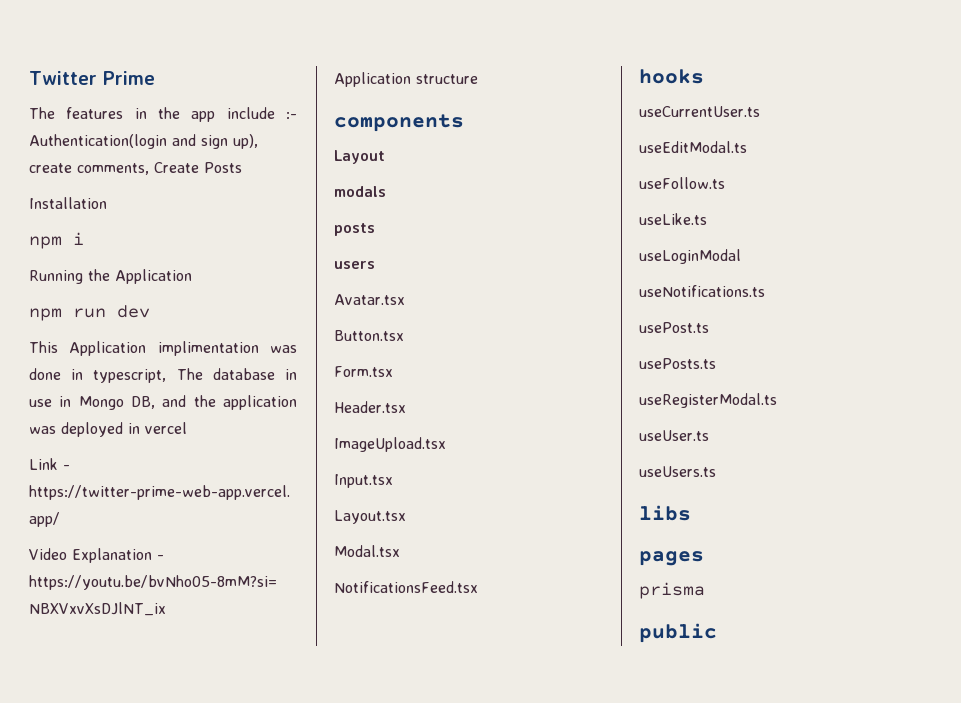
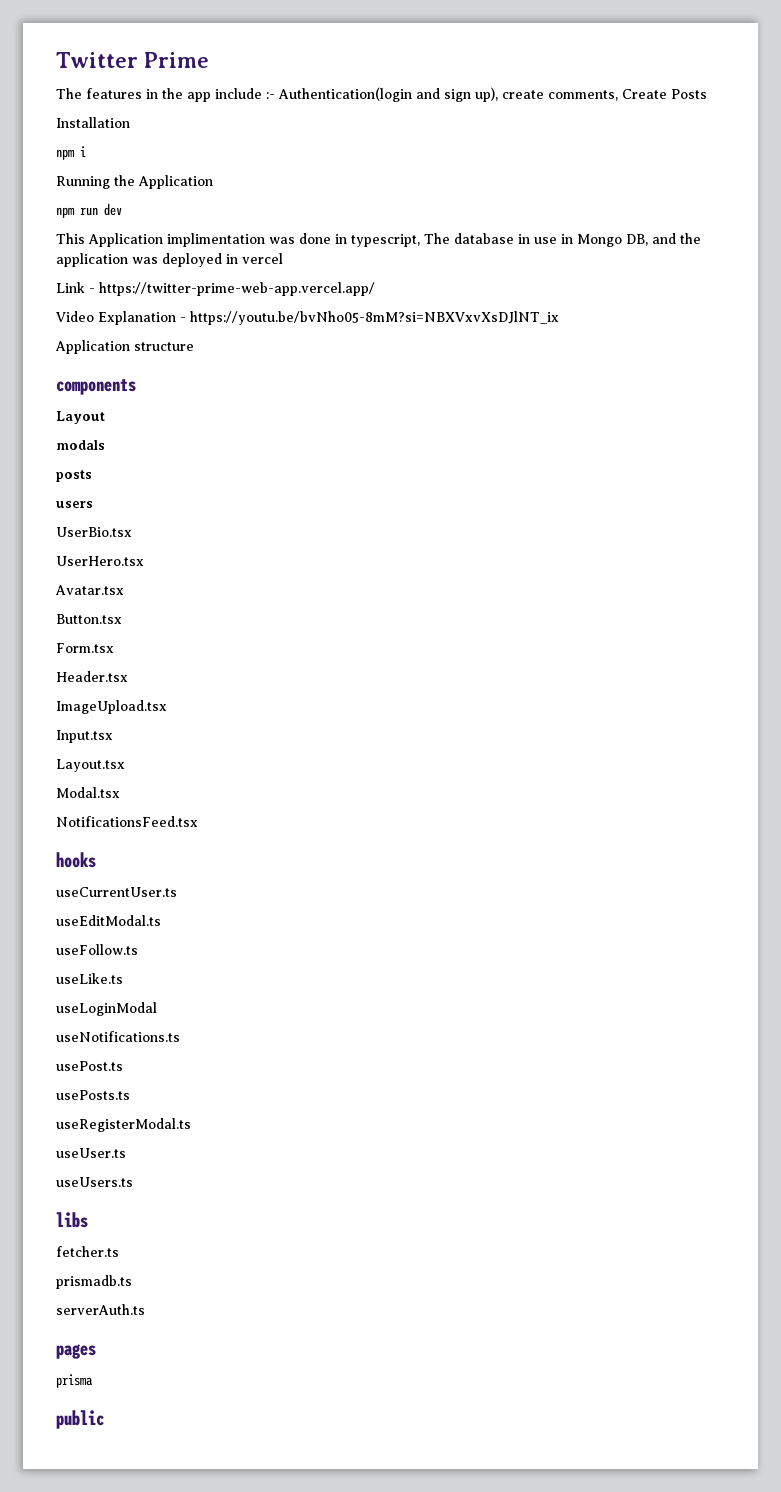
+ UserBio.tsx
+ UserHero.tsx
+ fetcher.ts
+ prismadb.ts
+ serverAuth.ts

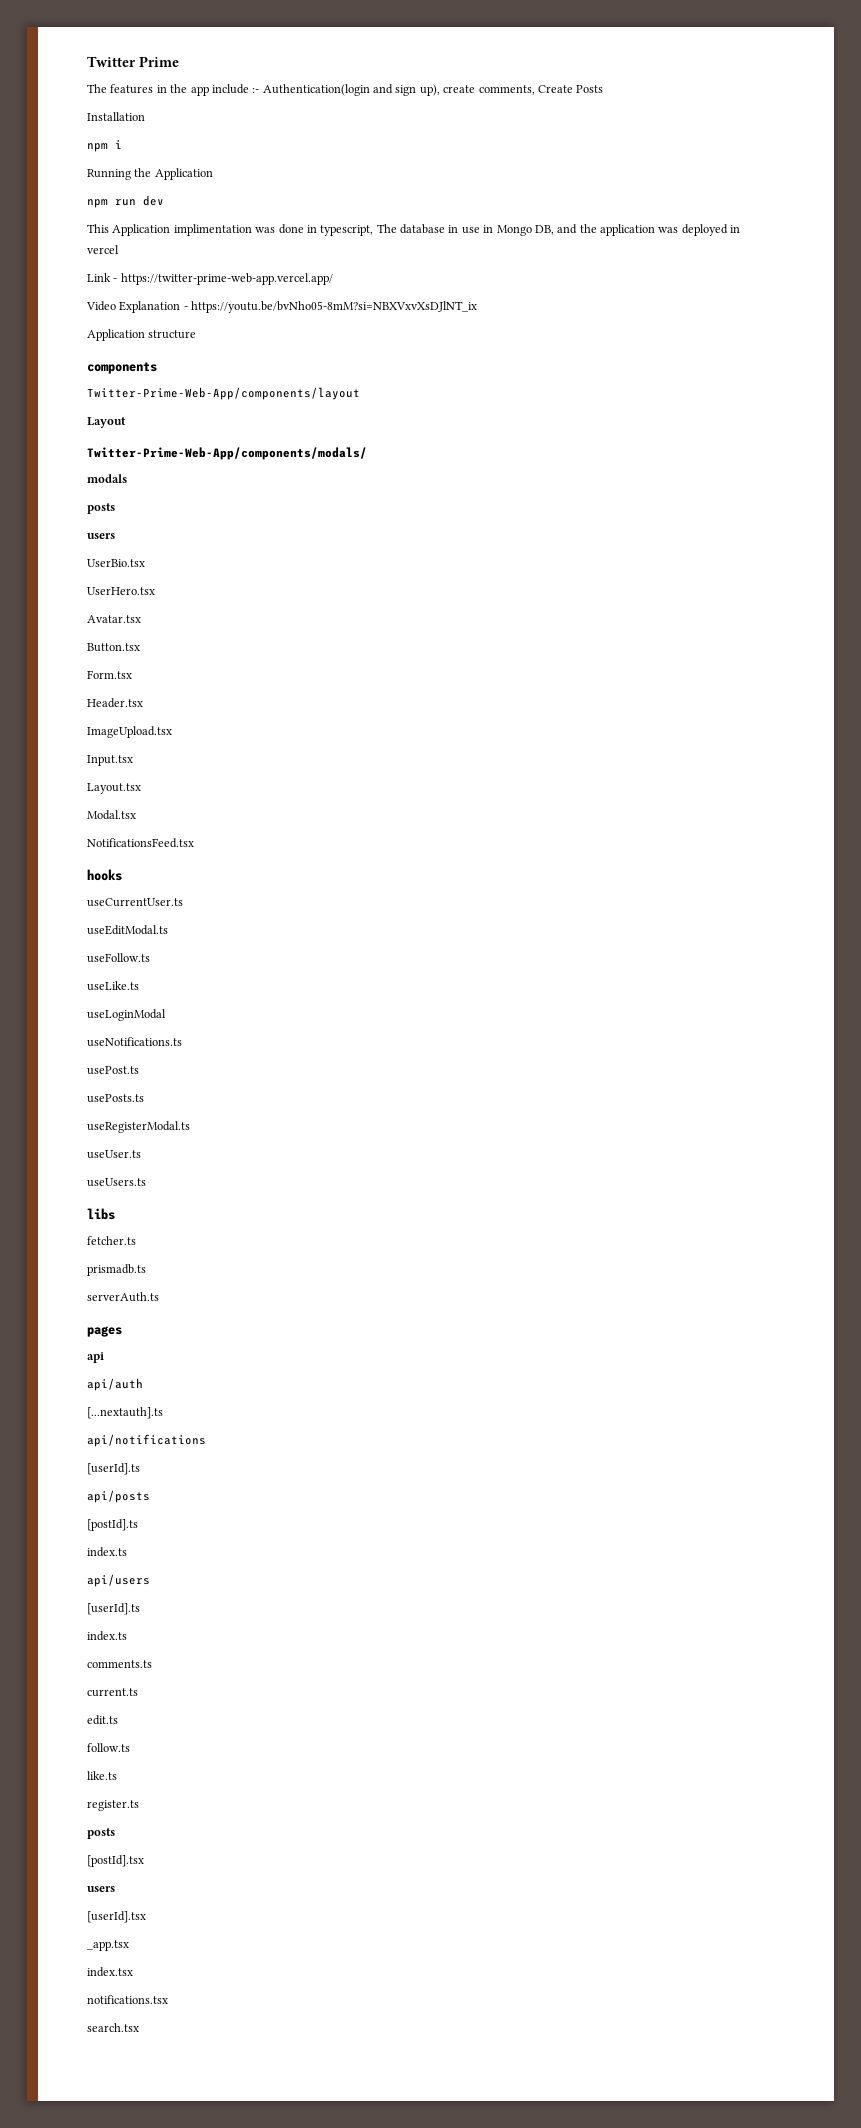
+ Twitter-Prime-Web-App/components/layout
+ Twitter-Prime-Web-App/components/modals/
- prisma
- public
+ api
+ api/auth
+ [...nextauth].ts
+ api/notifications
+ [userId].ts
+ api/posts
+ [postId].ts
+ index.ts
+ api/users
+ [userId].ts
+ index.ts
+ comments.ts
+ current.ts
+ edit.ts
+ follow.ts
+ like.ts
+ register.ts
+ posts
+ [postId].tsx
+ users
+ [userId].tsx
+ _app.tsx
+ index.tsx
+ notifications.tsx
+ search.tsx

